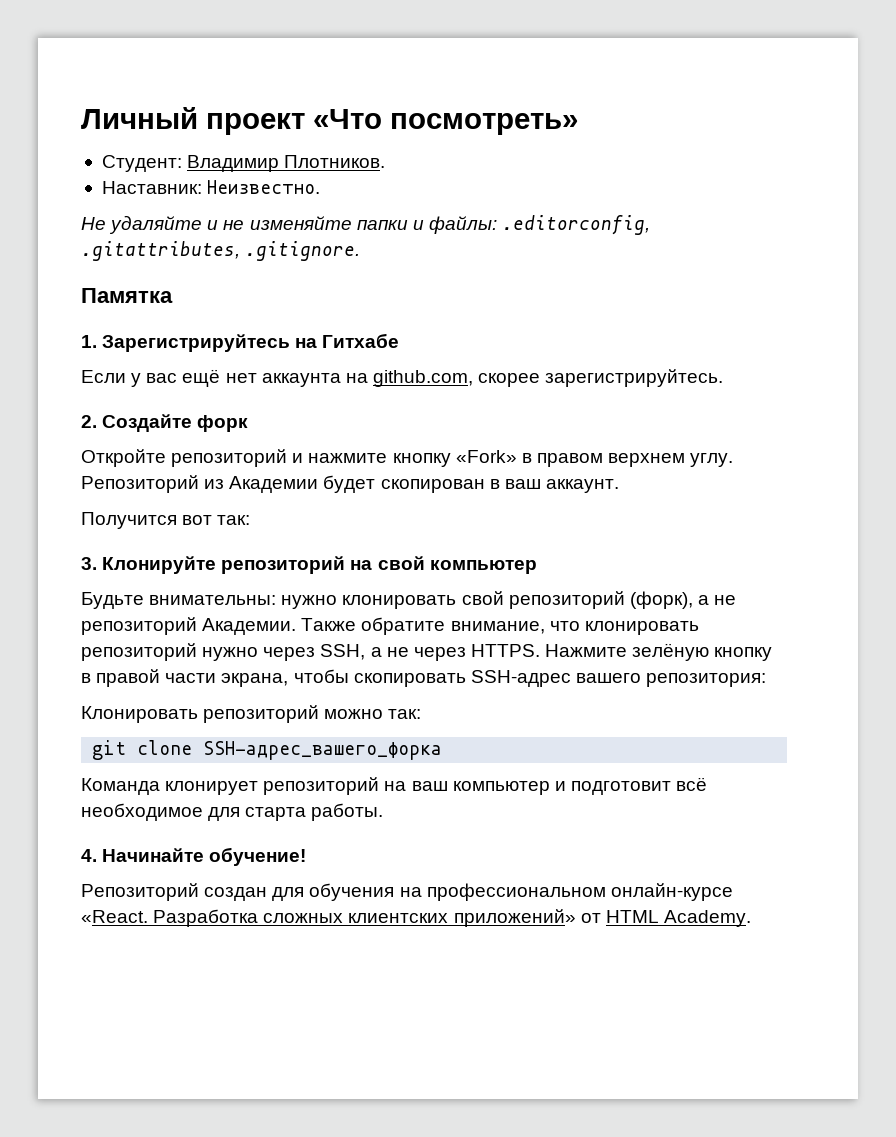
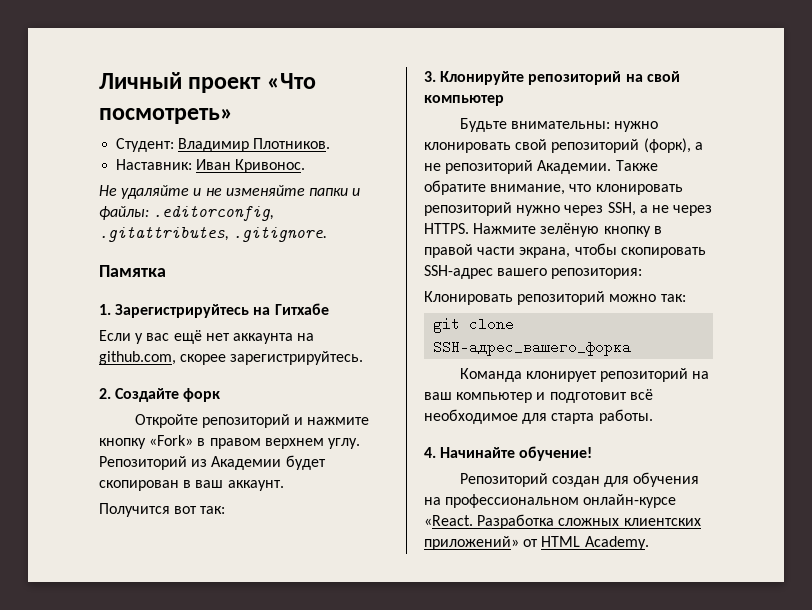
- Наставник: Неизвестно.
+ Наставник: Иван Кривонос.

